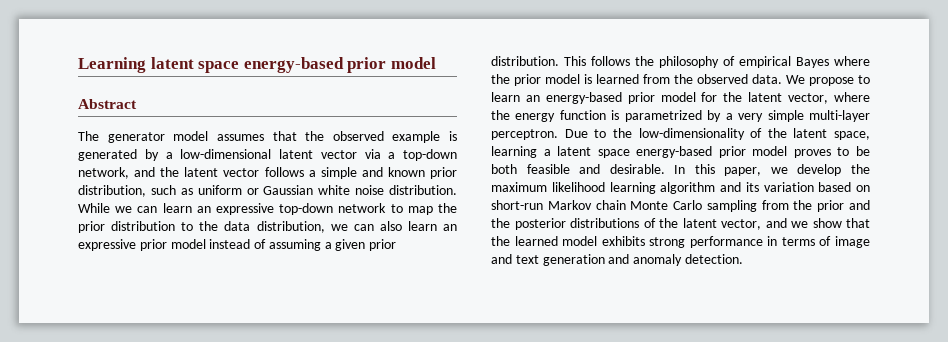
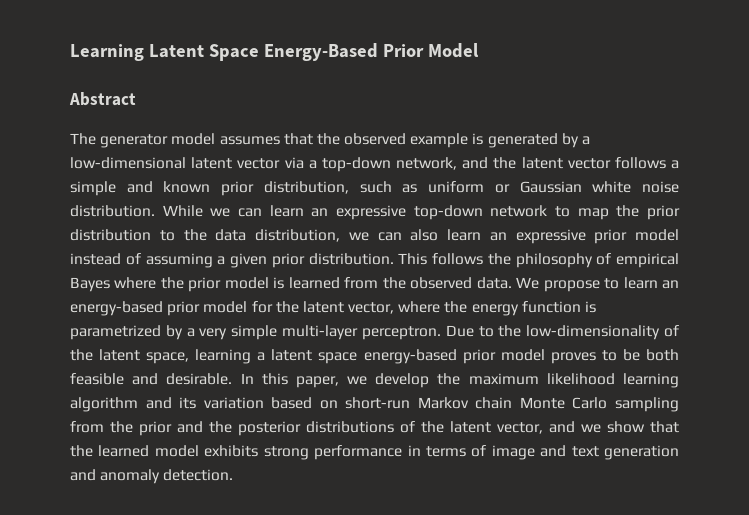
- Learning latent space energy-based prior model
+ Learning Latent Space Energy-Based Prior Model

